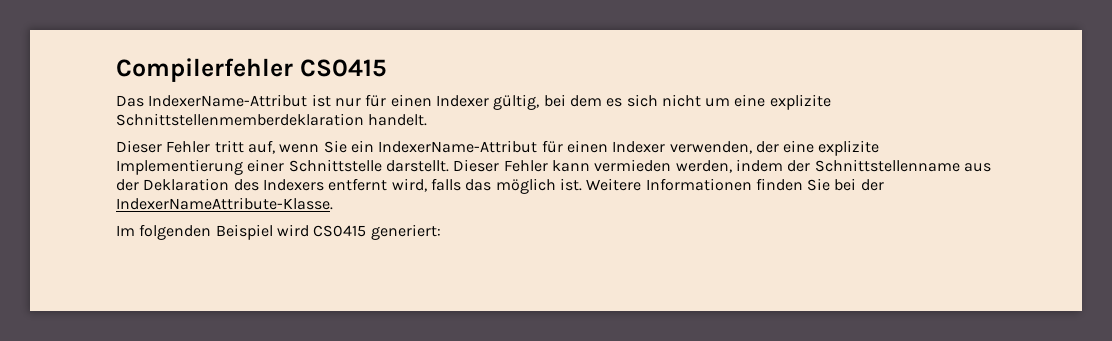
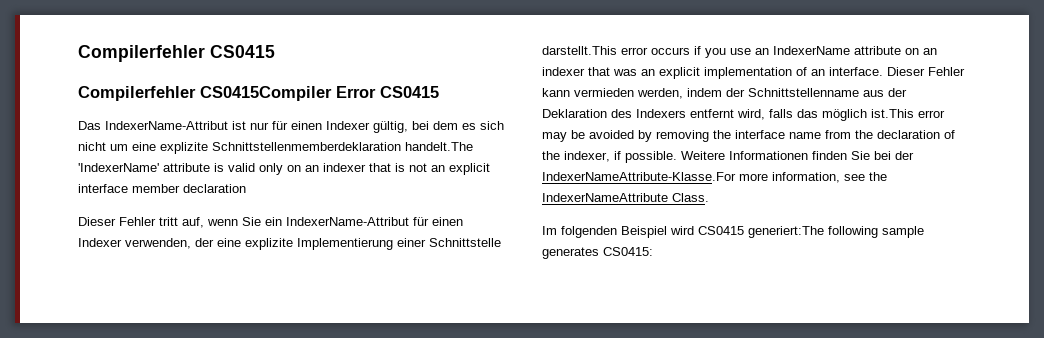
+ Compilerfehler CS0415Compiler Error CS0415
- Das IndexerName-Attribut ist nur für einen Indexer gültig, bei dem es sich nicht um eine explizite Schnittstellenmemberdeklaration handelt.
+ Das IndexerName-Attribut ist nur für einen Indexer gültig, bei dem es sich nicht um eine explizite Schnittstellenmemberdeklaration handelt.The 'IndexerName' attribute is valid only on an indexer that is not an explicit interface member declaration
- Dieser Fehler tritt auf, wenn Sie ein IndexerName-Attribut für einen Indexer verwenden, der eine explizite Implementierung einer Schnittstelle darstellt.
+ Dieser Fehler tritt auf, wenn Sie ein IndexerName-Attribut für einen Indexer verwenden, der eine explizite Implementierung einer Schnittstelle darstellt.This error occurs if you use an IndexerName attribute on an indexer that was an explicit implementation of an interface.
- Dieser Fehler kann vermieden werden, indem der Schnittstellenname aus der Deklaration des Indexers entfernt wird, falls das möglich ist.
+ Dieser Fehler kann vermieden werden, indem der Schnittstellenname aus der Deklaration des Indexers entfernt wird, falls das möglich ist.This error may be avoided by removing the interface name from the declaration of the indexer, if possible.
- Weitere Informationen finden Sie bei der IndexerNameAttribute-Klasse.
+ Weitere Informationen finden Sie bei der IndexerNameAttribute-Klasse.For more information, see the IndexerNameAttribute Class.
- Im folgenden Beispiel wird CS0415 generiert:
+ Im folgenden Beispiel wird CS0415 generiert:The following sample generates CS0415:

